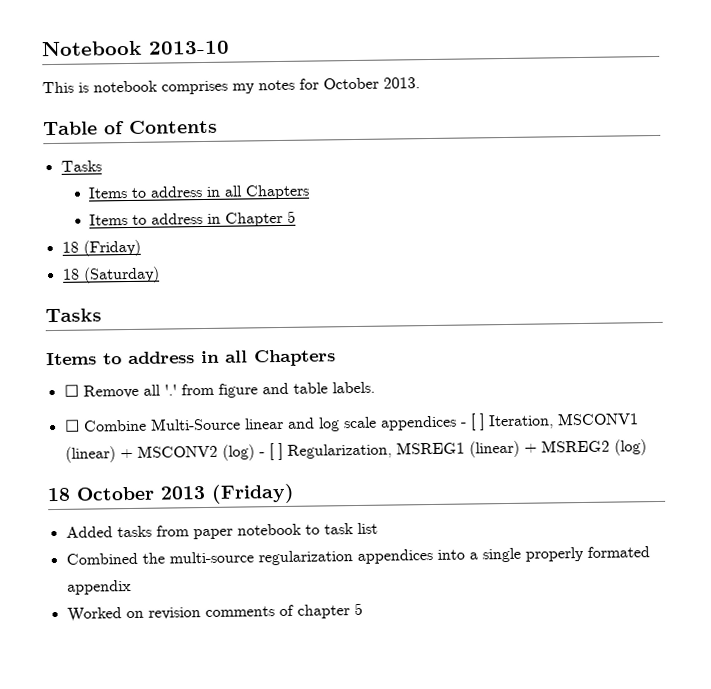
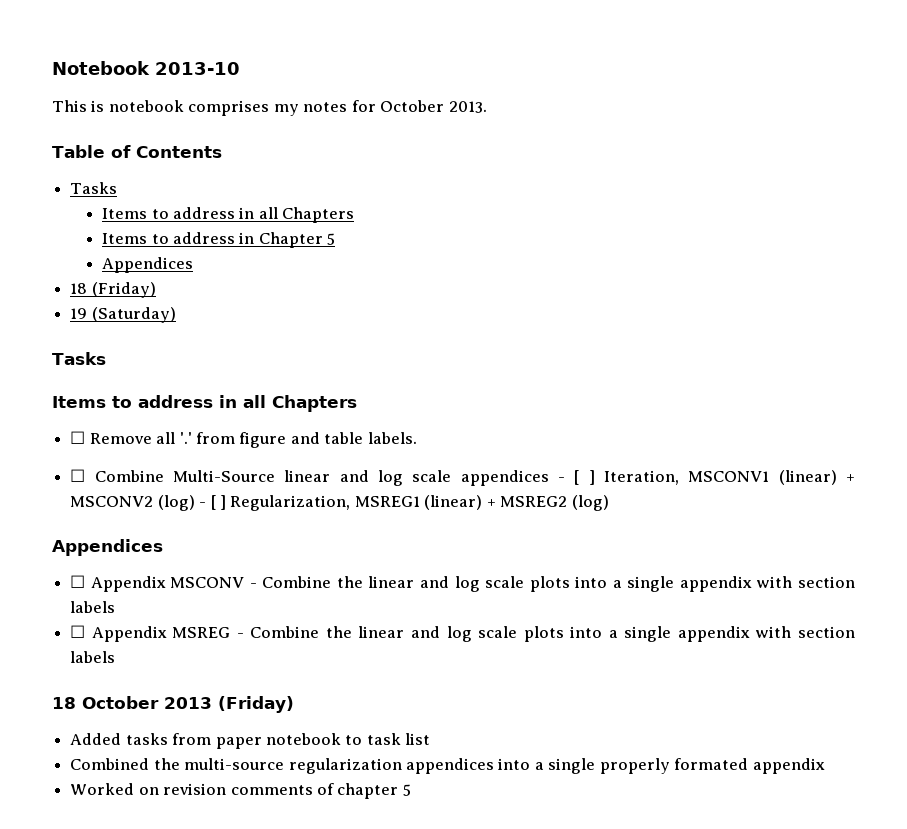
  Items to address in Chapter 5
+ Appendices
- 18 (Saturday)
+ 19 (Saturday)
  ☐ Combine Multi-Source linear and log scale appendices - [ ] Iteration, MSCONV1 (linear) + MSCONV2 (log) - [ ] Regularization, MSREG1 (linear) + MSREG2 (log)
+ Appendices
+ ☐ Appendix MSCONV - Combine the linear and log scale plots into a single appendix with section labels
+ ☐ Appendix MSREG - Combine the linear and log scale plots into a single appendix with section labels

